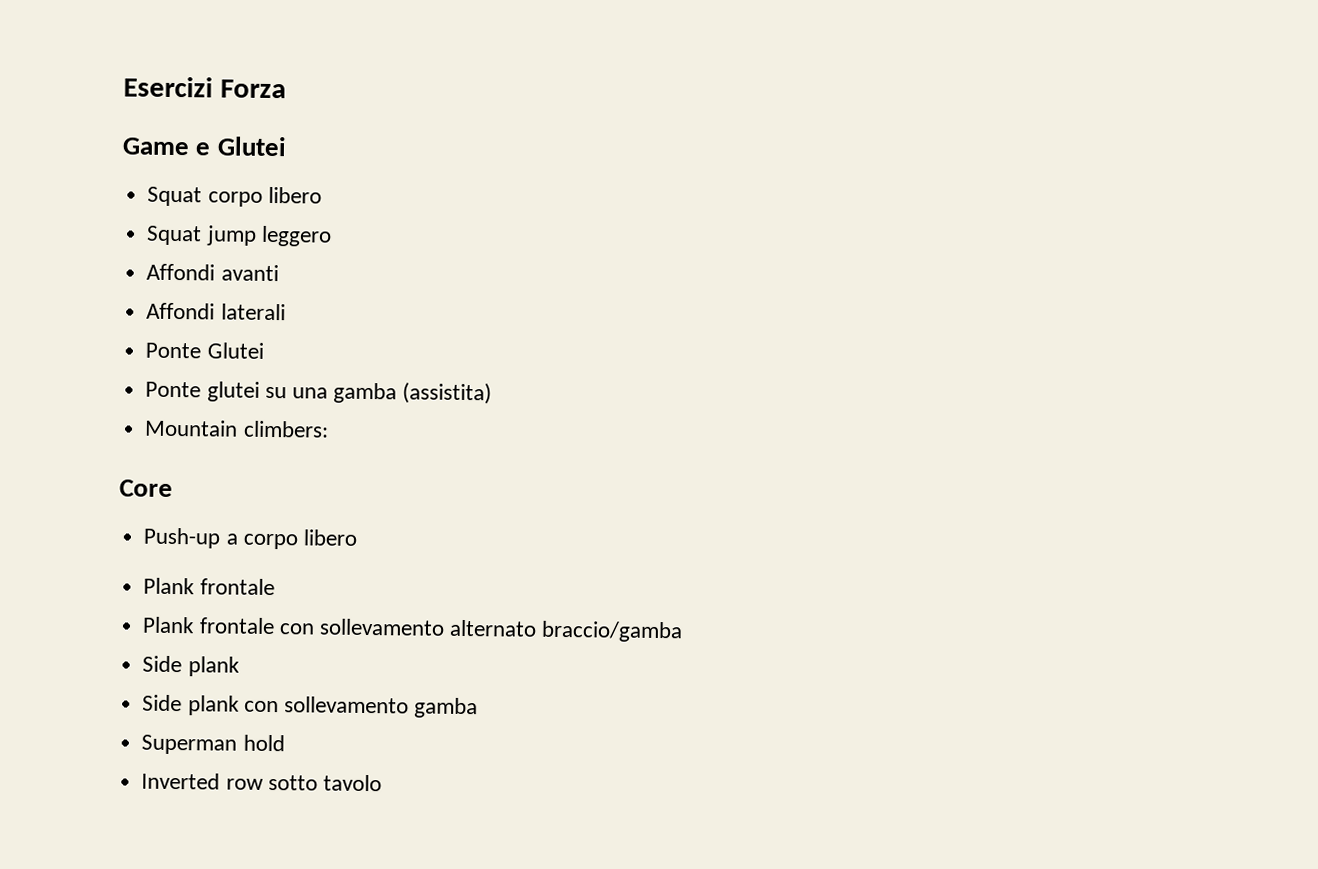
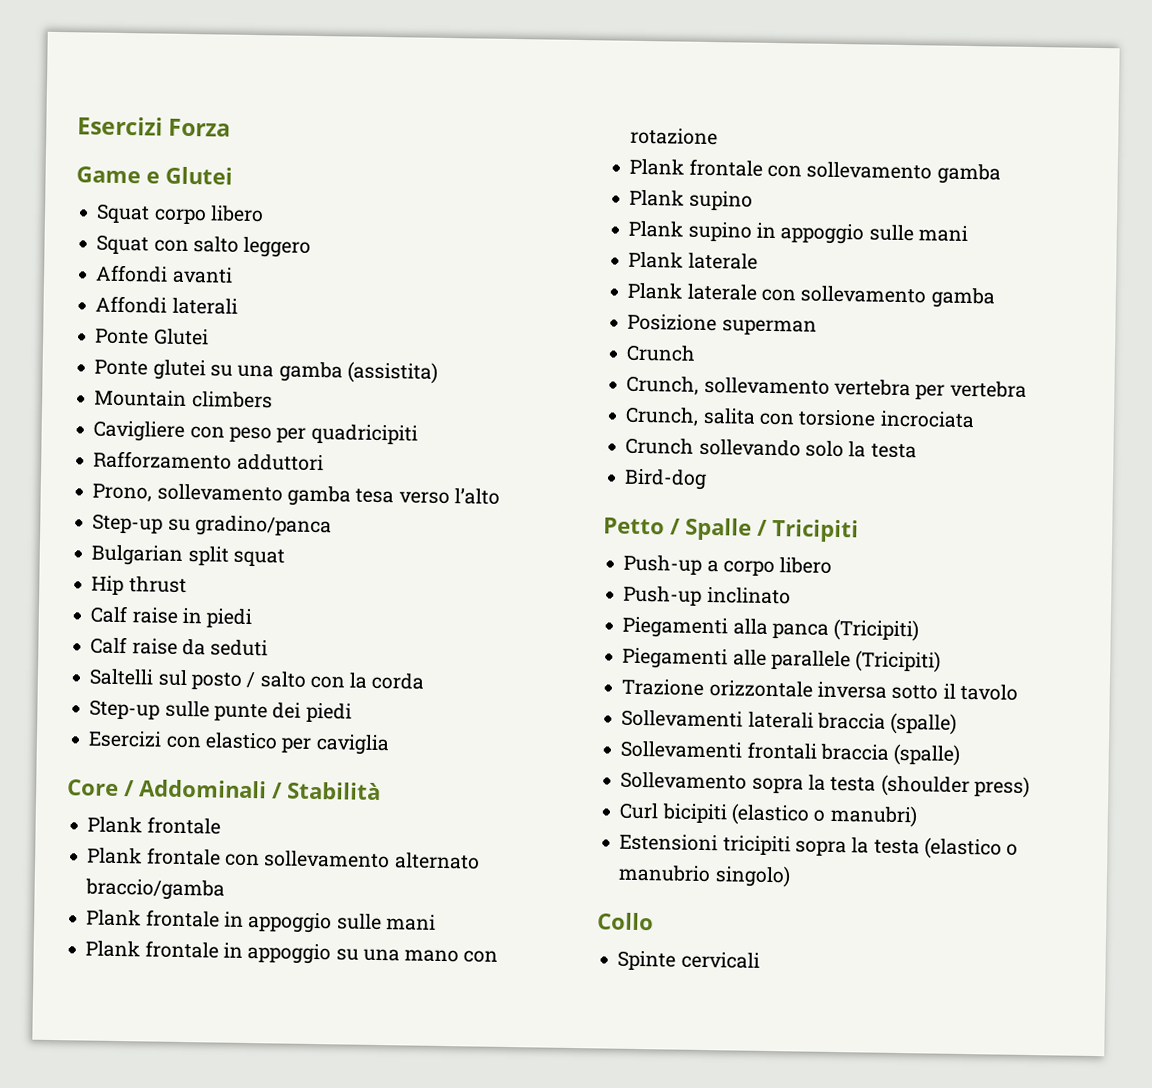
- Squat jump leggero
+ Squat con salto leggero
- Mountain climbers:
- Core
- Push-up a corpo libero
+ Mountain climbers
+ Cavigliere con peso per quadricipiti
+ Rafforzamento adduttori
+ Prono, sollevamento gamba tesa verso l’alto
+ Step-up su gradino/panca
+ Bulgarian split squat
+ Hip thrust
+ Calf raise in piedi
+ Calf raise da seduti
+ Saltelli sul posto / salto con la corda
+ Step-up sulle punte dei piedi
+ Esercizi con elastico per caviglia
+ Core / Addominali / Stabilità
  Plank frontale con sollevamento alternato braccio/gamba
- Side plank
- Side plank con sollevamento gamba
- Superman hold
- Inverted row sotto tavolo
+ Plank frontale in appoggio sulle mani
+ Plank frontale in appoggio su una mano con rotazione
+ Plank frontale con sollevamento gamba
+ Plank supino
+ Plank supino in appoggio sulle mani
+ Plank laterale
+ Plank laterale con sollevamento gamba
+ Posizione superman
+ Crunch
+ Crunch, sollevamento vertebra per vertebra
+ Crunch, salita con torsione incrociata
+ Crunch sollevando solo la testa
+ Bird-dog
+ Petto / Spalle / Tricipiti
+ Push-up a corpo libero
+ Push-up inclinato
+ Piegamenti alla panca (Tricipiti)
+ Piegamenti alle parallele (Tricipiti)
+ Trazione orizzontale inversa sotto il tavolo
+ Sollevamenti laterali braccia (spalle)
+ Sollevamenti frontali braccia (spalle)
+ Sollevamento sopra la testa (shoulder press)
+ Curl bicipiti (elastico o manubri)
+ Estensioni tricipiti sopra la testa (elastico o manubrio singolo)
+ Collo
+ Spinte cervicali

